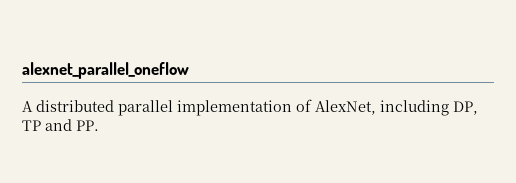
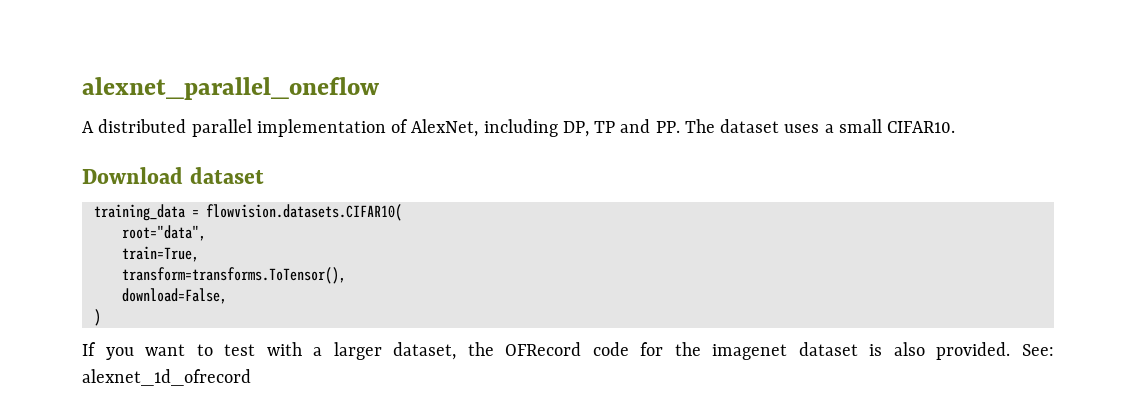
- A distributed parallel implementation of AlexNet, including DP, TP and PP.
+ A distributed parallel implementation of AlexNet, including DP, TP and PP. The dataset uses a small CIFAR10.
+ Download dataset
+ training_data = flowvision.datasets.CIFAR10(
+ root="data",
+ train=True,
+ transform=transforms.ToTensor(),
+ download=False,
+ )
+ If you want to test with a larger dataset, the OFRecord code for the imagenet dataset is also provided. See: alexnet_1d_ofrecord

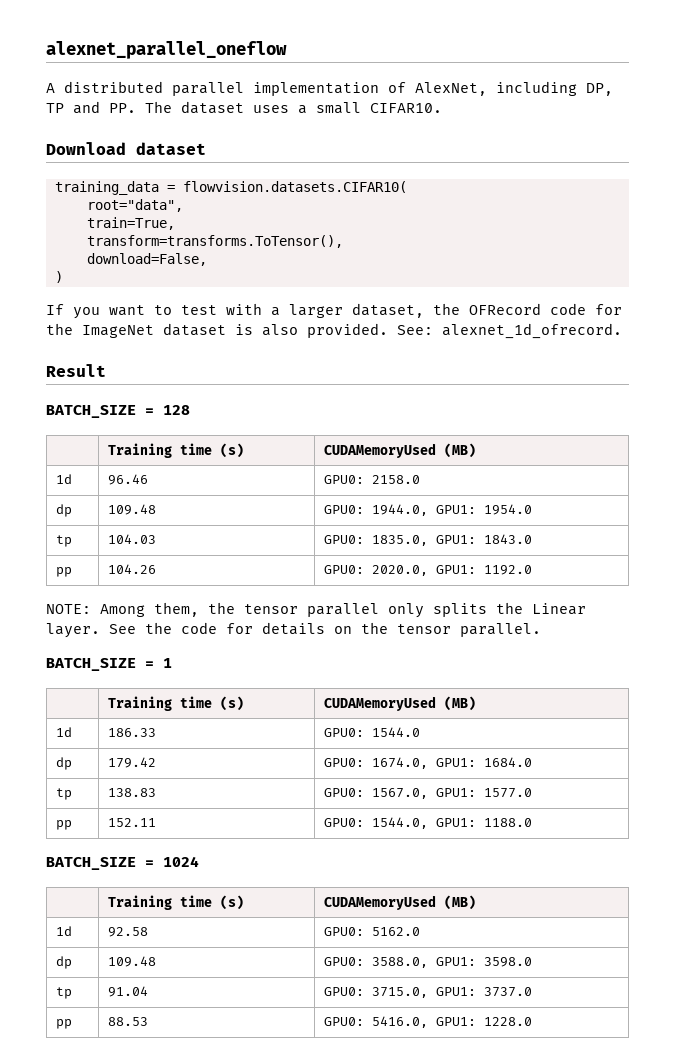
- If you want to test with a larger dataset, the OFRecord code for the imagenet dataset is also provided.
+ If you want to test with a larger dataset, the OFRecord code for the ImageNet dataset is also provided.
- See: alexnet_1d_ofrecord
+ See: alexnet_1d_ofrecord.
+ Result
+ BATCH_SIZE = 128
+ | Training time (s) | CUDAMemoryUsed (MB)
+ 1d | 96.46 | GPU0: 2158.0
+ dp | 109.48 | GPU0: 1944.0, GPU1: 1954.0
+ tp | 104.03 | GPU0: 1835.0, GPU1: 1843.0
+ pp | 104.26 | GPU0: 2020.0, GPU1: 1192.0
+ NOTE: Among them, the tensor parallel only splits the Linear layer. See the code for details on the tensor parallel.
+ BATCH_SIZE = 1
+ | Training time (s) | CUDAMemoryUsed (MB)
+ 1d | 186.33 | GPU0: 1544.0
+ dp | 179.42 | GPU0: 1674.0, GPU1: 1684.0
+ tp | 138.83 | GPU0: 1567.0, GPU1: 1577.0
+ pp | 152.11 | GPU0: 1544.0, GPU1: 1188.0
+ BATCH_SIZE = 1024
+ | Training time (s) | CUDAMemoryUsed (MB)
+ 1d | 92.58 | GPU0: 5162.0
+ dp | 109.48 | GPU0: 3588.0, GPU1: 3598.0
+ tp | 91.04 | GPU0: 3715.0, GPU1: 3737.0
+ pp | 88.53 | GPU0: 5416.0, GPU1: 1228.0

